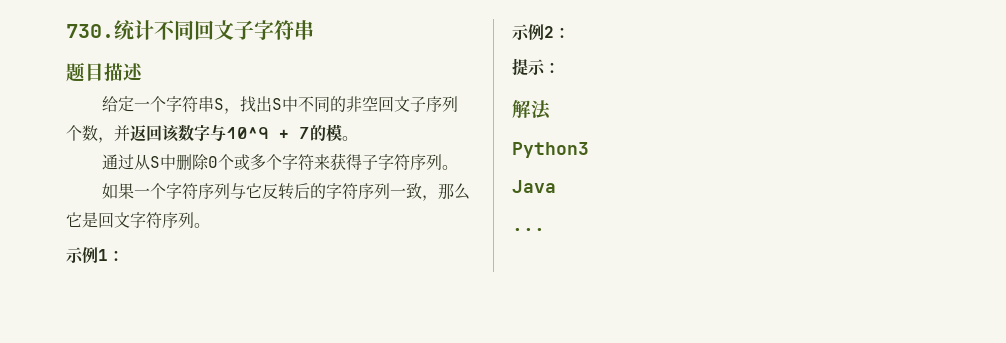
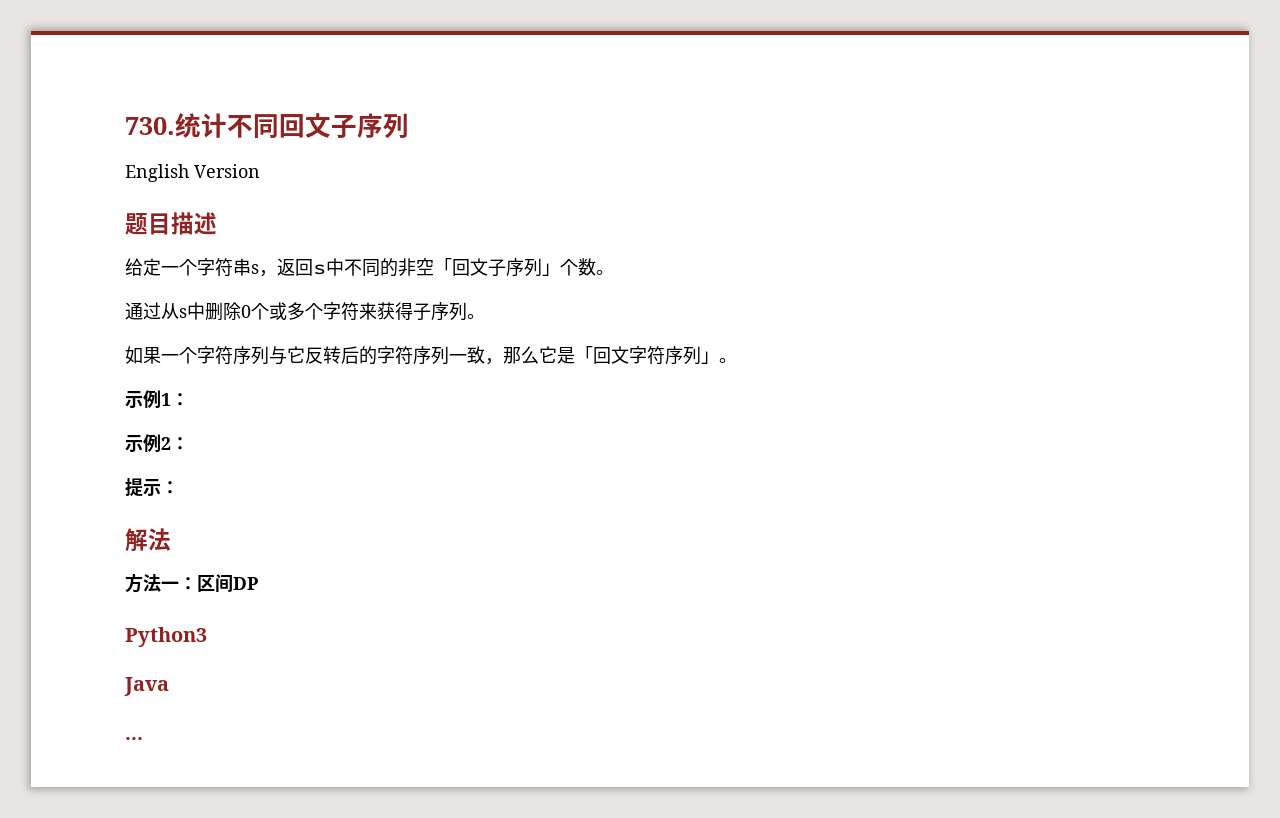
- 730.统计不同回文子字符串
+ 730.统计不同回文子序列
+ English Version
- 给定一个字符串S，找出S中不同的非空回文子序列个数，并返回该数字与10^9 + 7的模。
+ 给定一个字符串s，返回s中不同的非空「回文子序列」个数。
- 通过从S中删除0个或多个字符来获得子字符序列。
+ 通过从s中删除0个或多个字符来获得子序列。
- 如果一个字符序列与它反转后的字符序列一致，那么它是回文字符序列。
+ 如果一个字符序列与它反转后的字符序列一致，那么它是「回文字符序列」。
+ 方法一：区间DP

